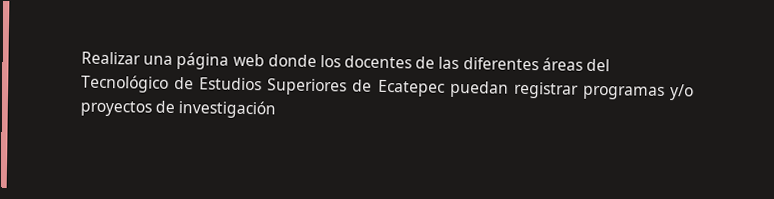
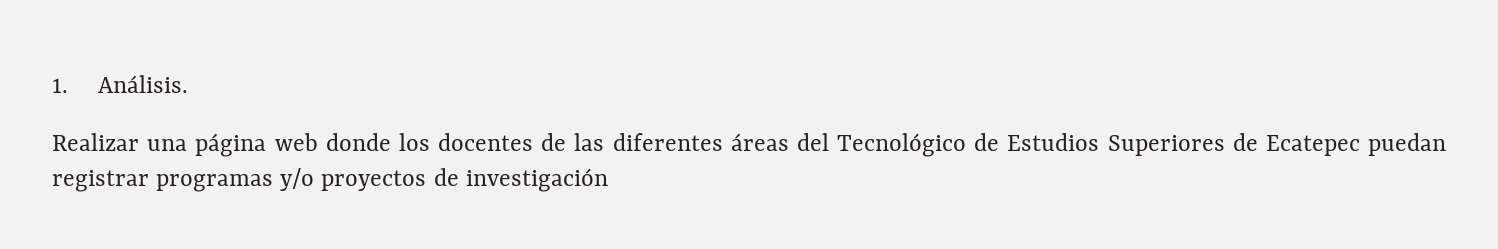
+ 1. Análisis.

